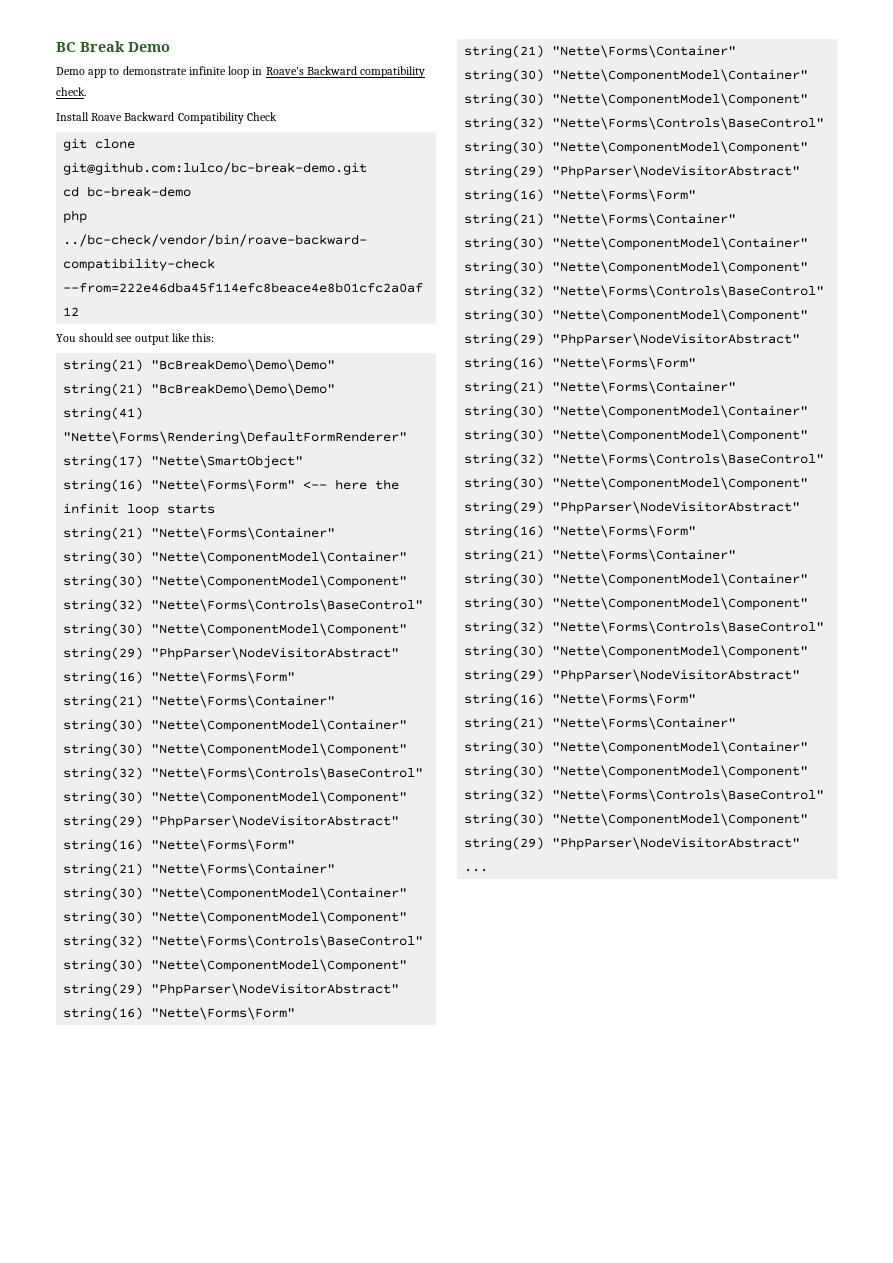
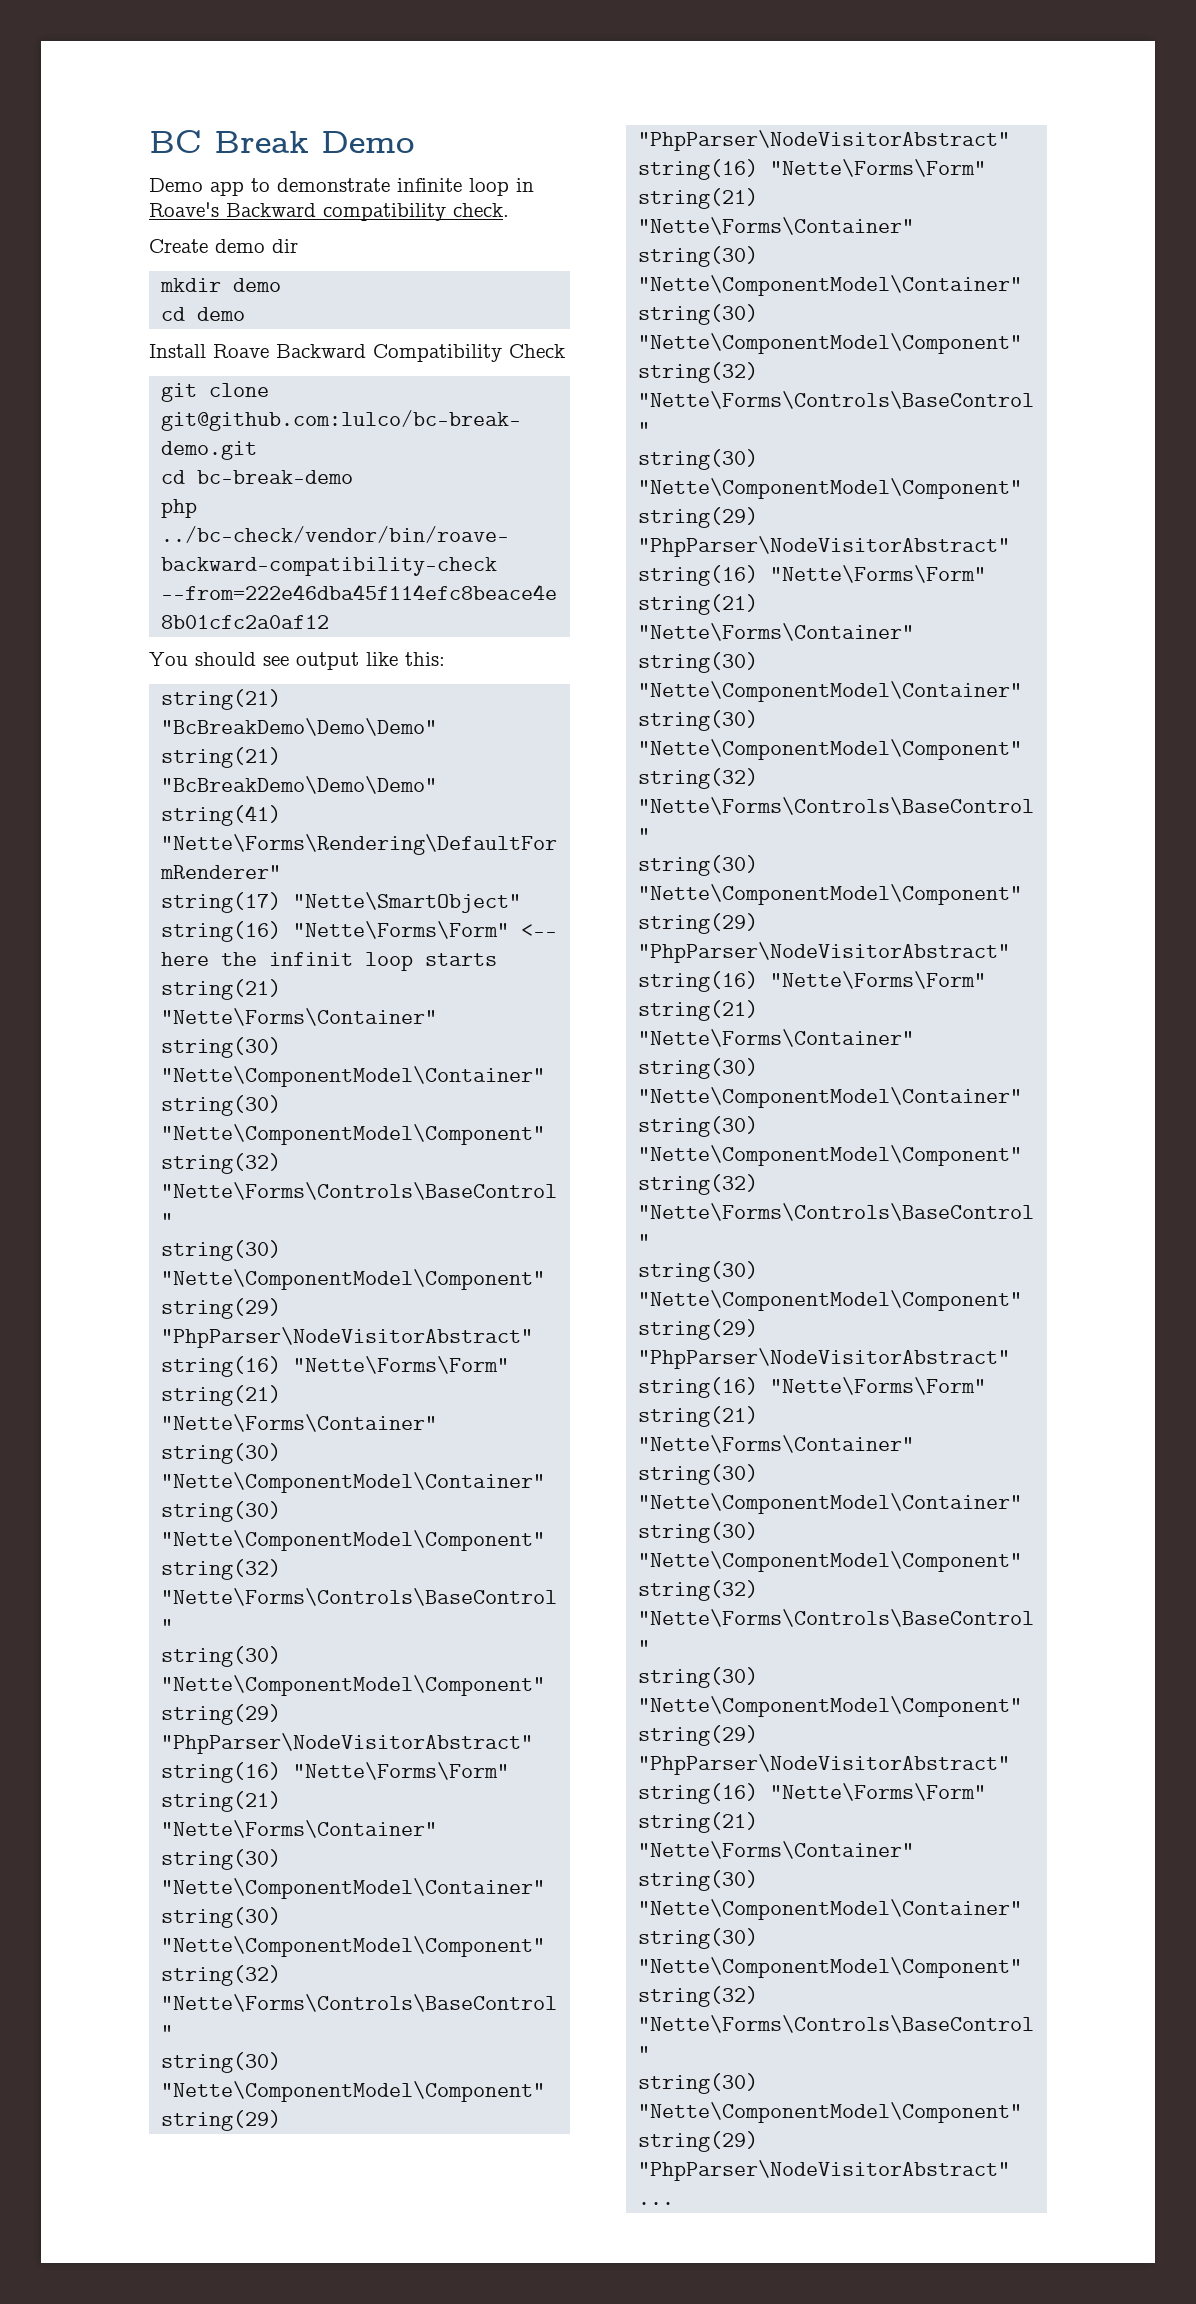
+ Create demo dir
+ mkdir demo
+ cd demo

